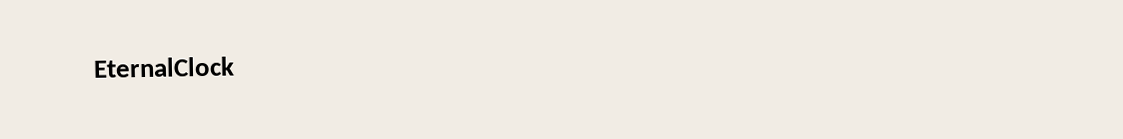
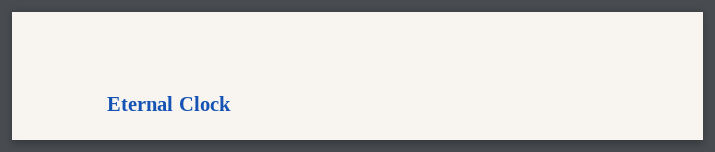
- EternalClock
+ Eternal Clock

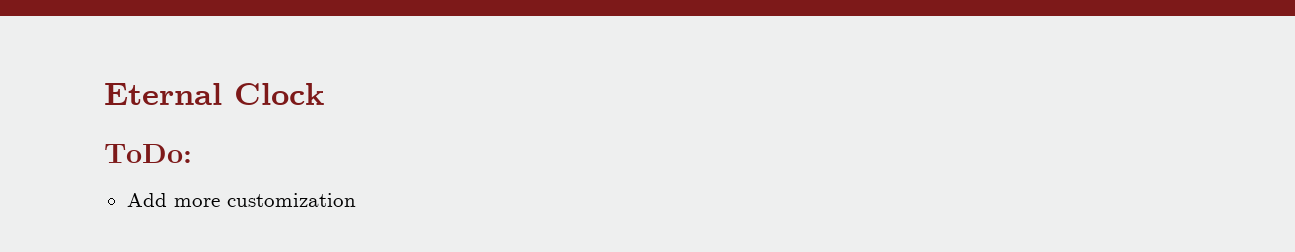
+ ToDo:
+ Add more customization

